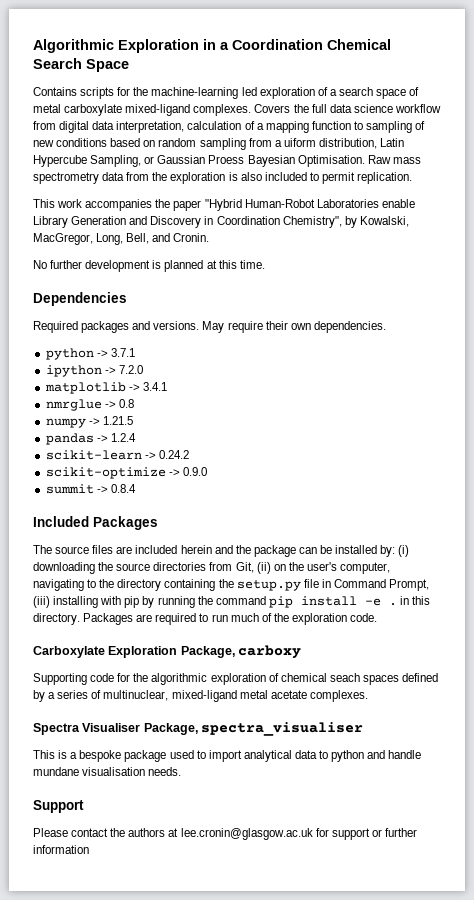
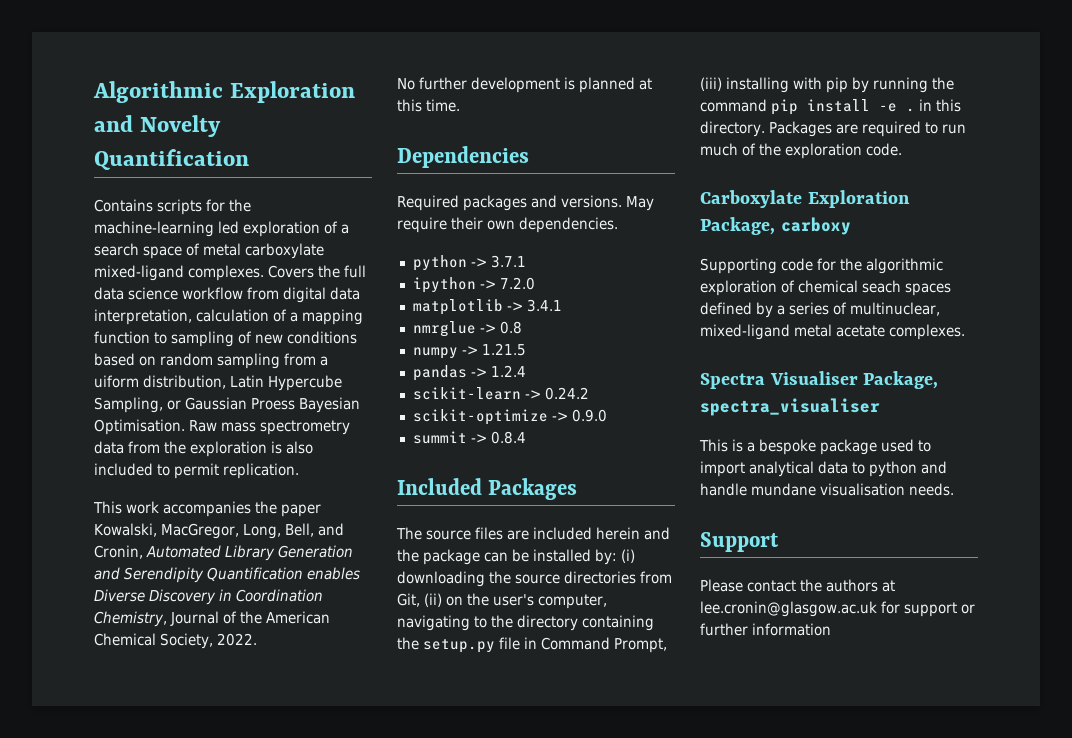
- Algorithmic Exploration in a Coordination Chemical Search Space
+ Algorithmic Exploration and Novelty Quantification
- This work accompanies the paper "Hybrid Human-Robot Laboratories enable Library Generation and Discovery in Coordination Chemistry", by Kowalski, MacGregor, Long, Bell, and Cronin.
+ This work accompanies the paper Kowalski, MacGregor, Long, Bell, and Cronin, Automated Library Generation and Serendipity Quantification enables Diverse Discovery in Coordination Chemistry, Journal of the American Chemical Society, 2022.

